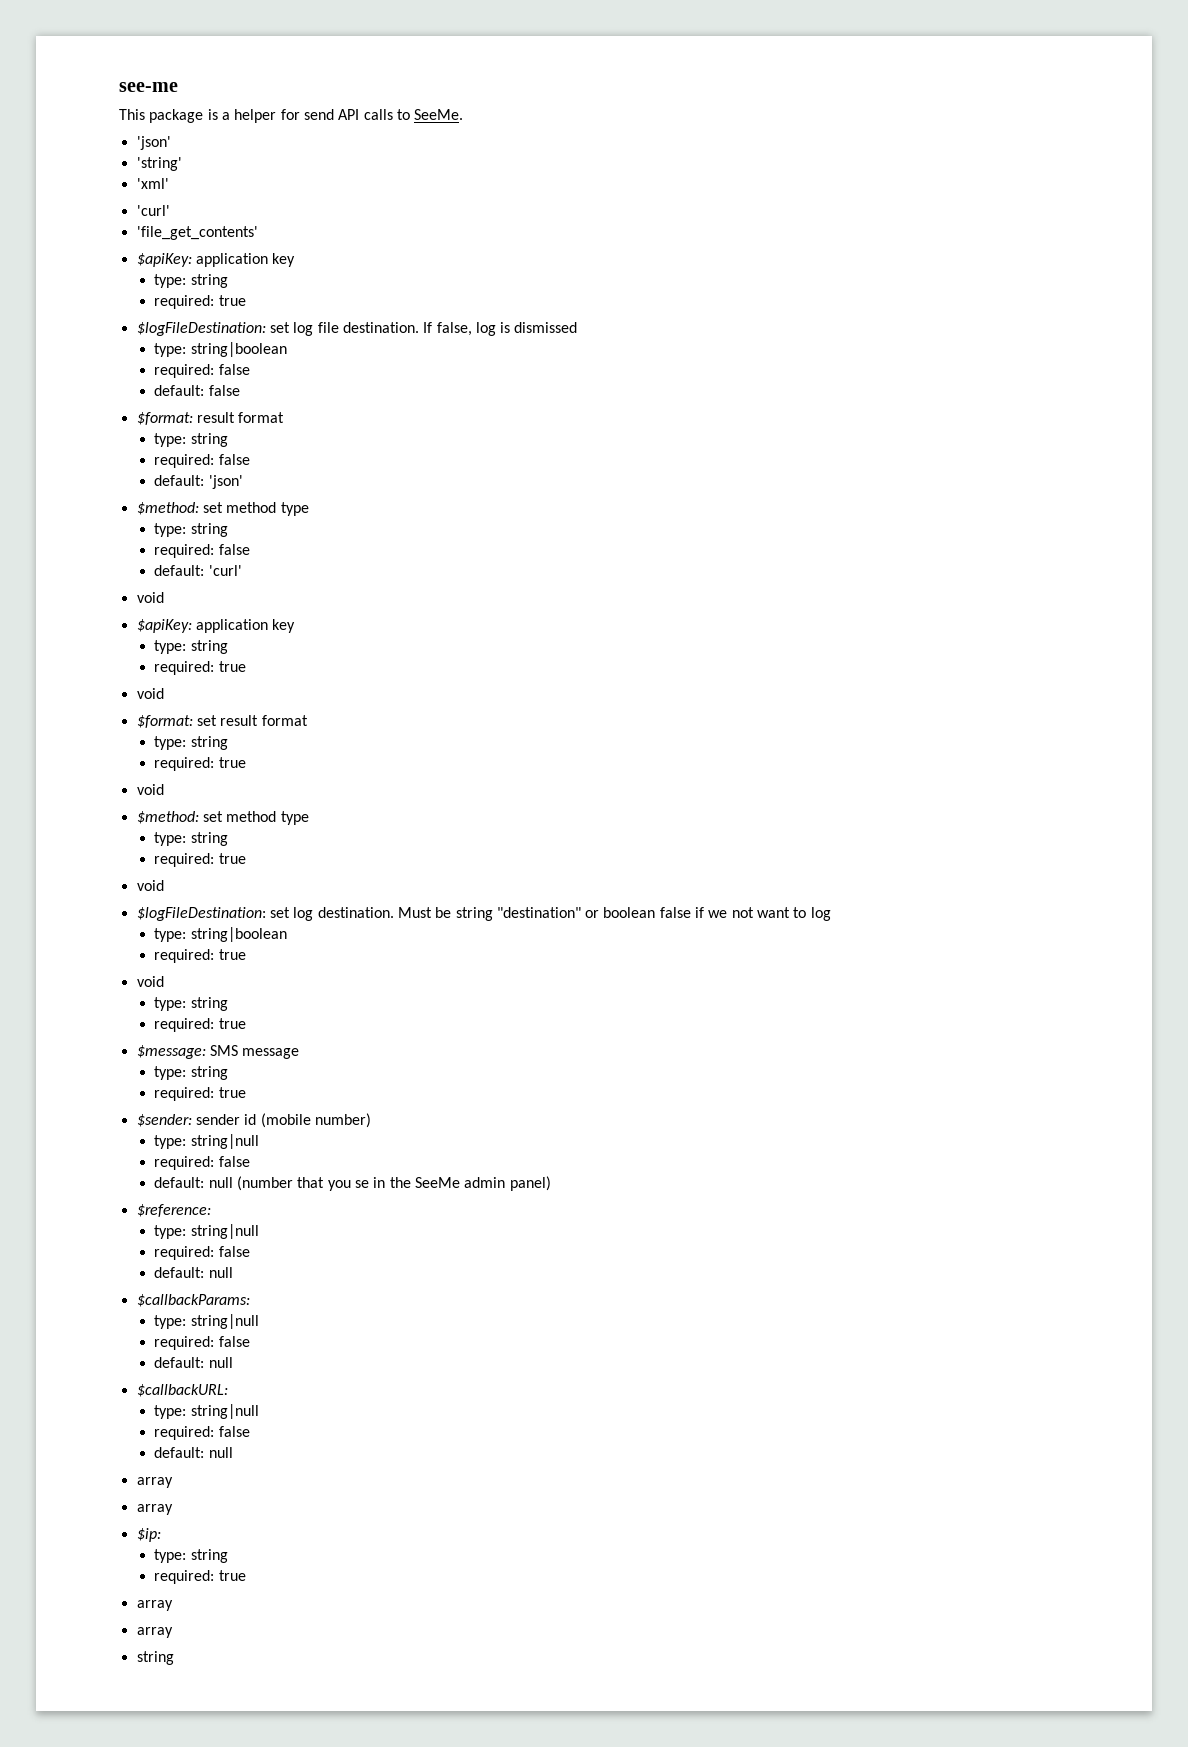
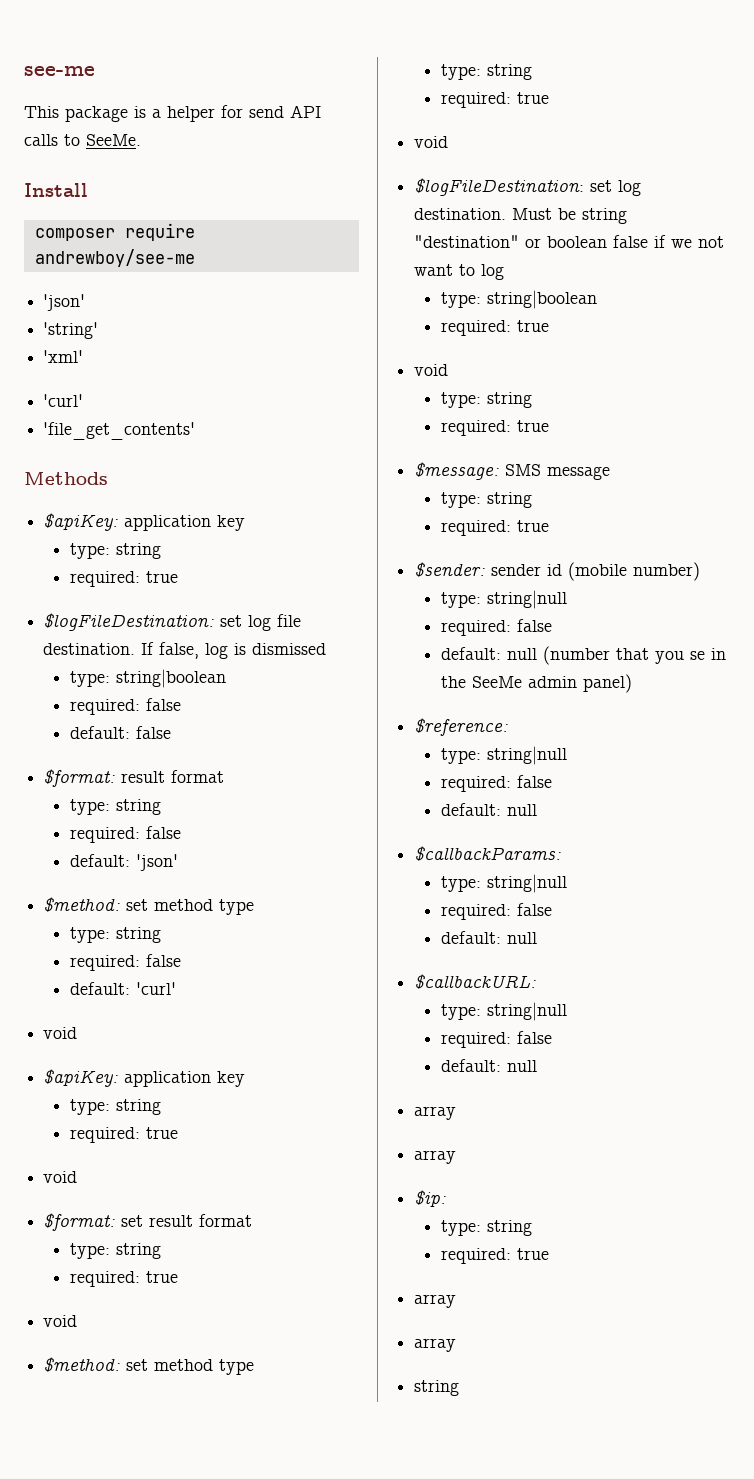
+ Install
+ composer require andrewboy/see-me
+ Methods

